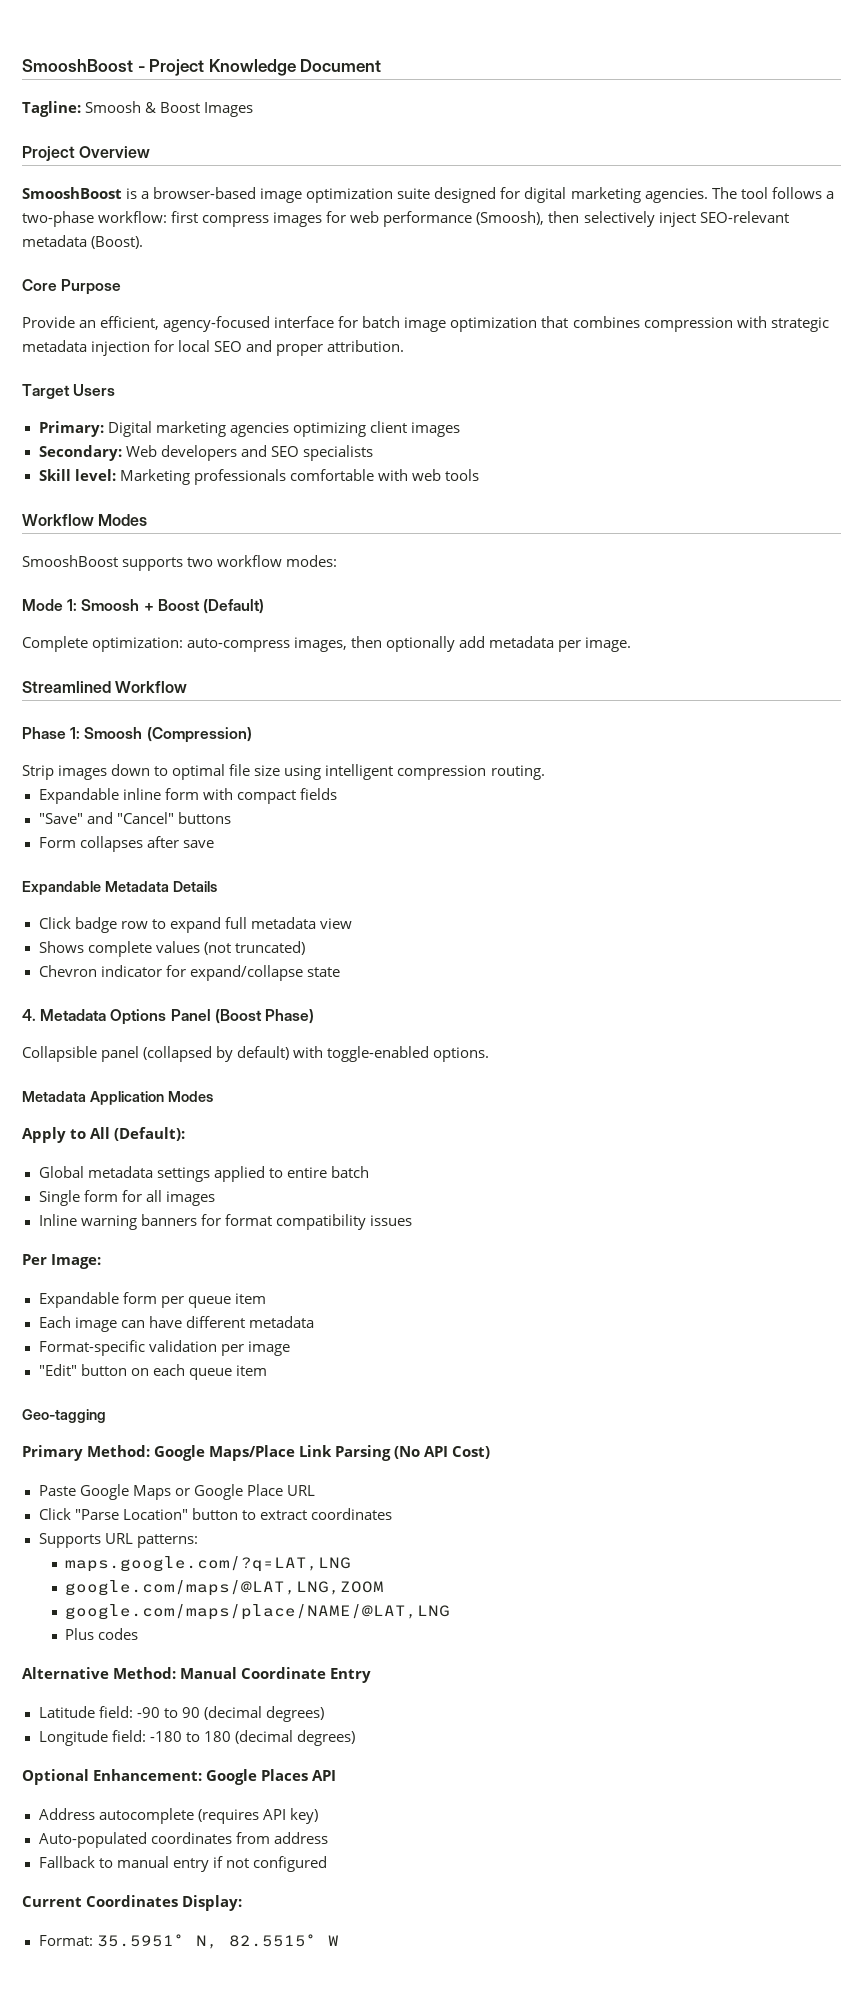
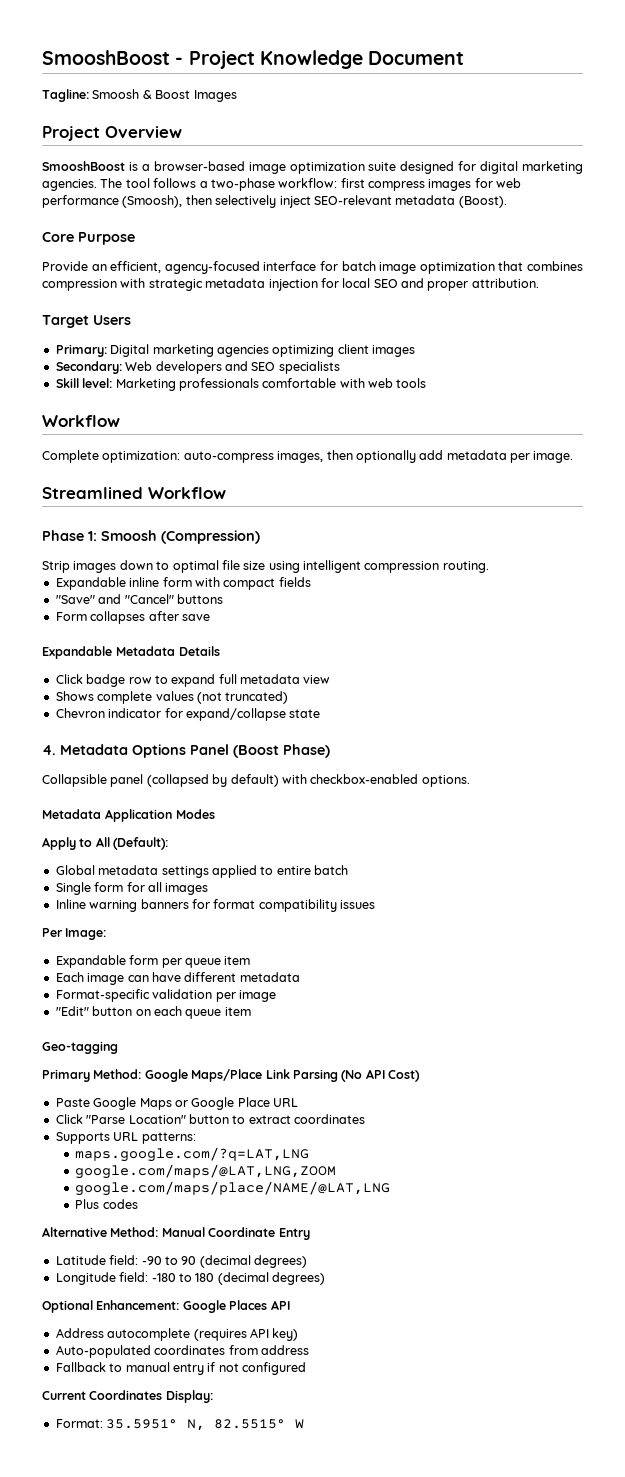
  Skill level: Marketing professionals comfortable with web tools
- Workflow Modes
- SmooshBoost supports two workflow modes:
- Mode 1: Smoosh + Boost (Default)
+ Workflow
- Collapsible panel (collapsed by default) with toggle-enabled options.
+ Collapsible panel (collapsed by default) with checkbox-enabled options.

